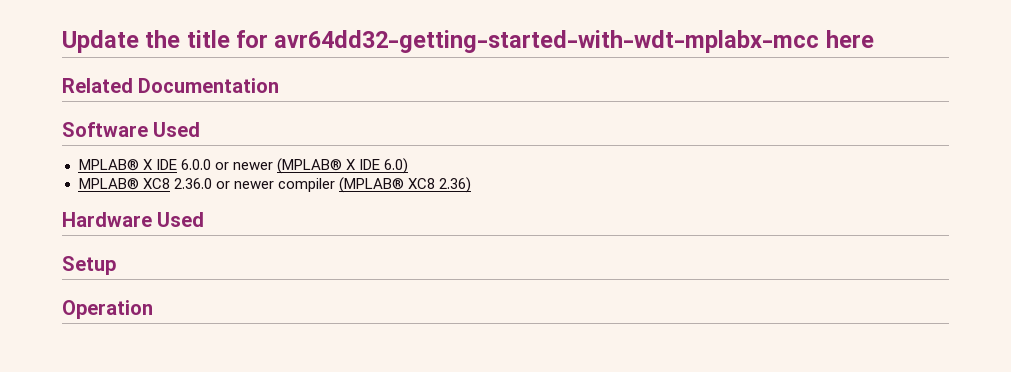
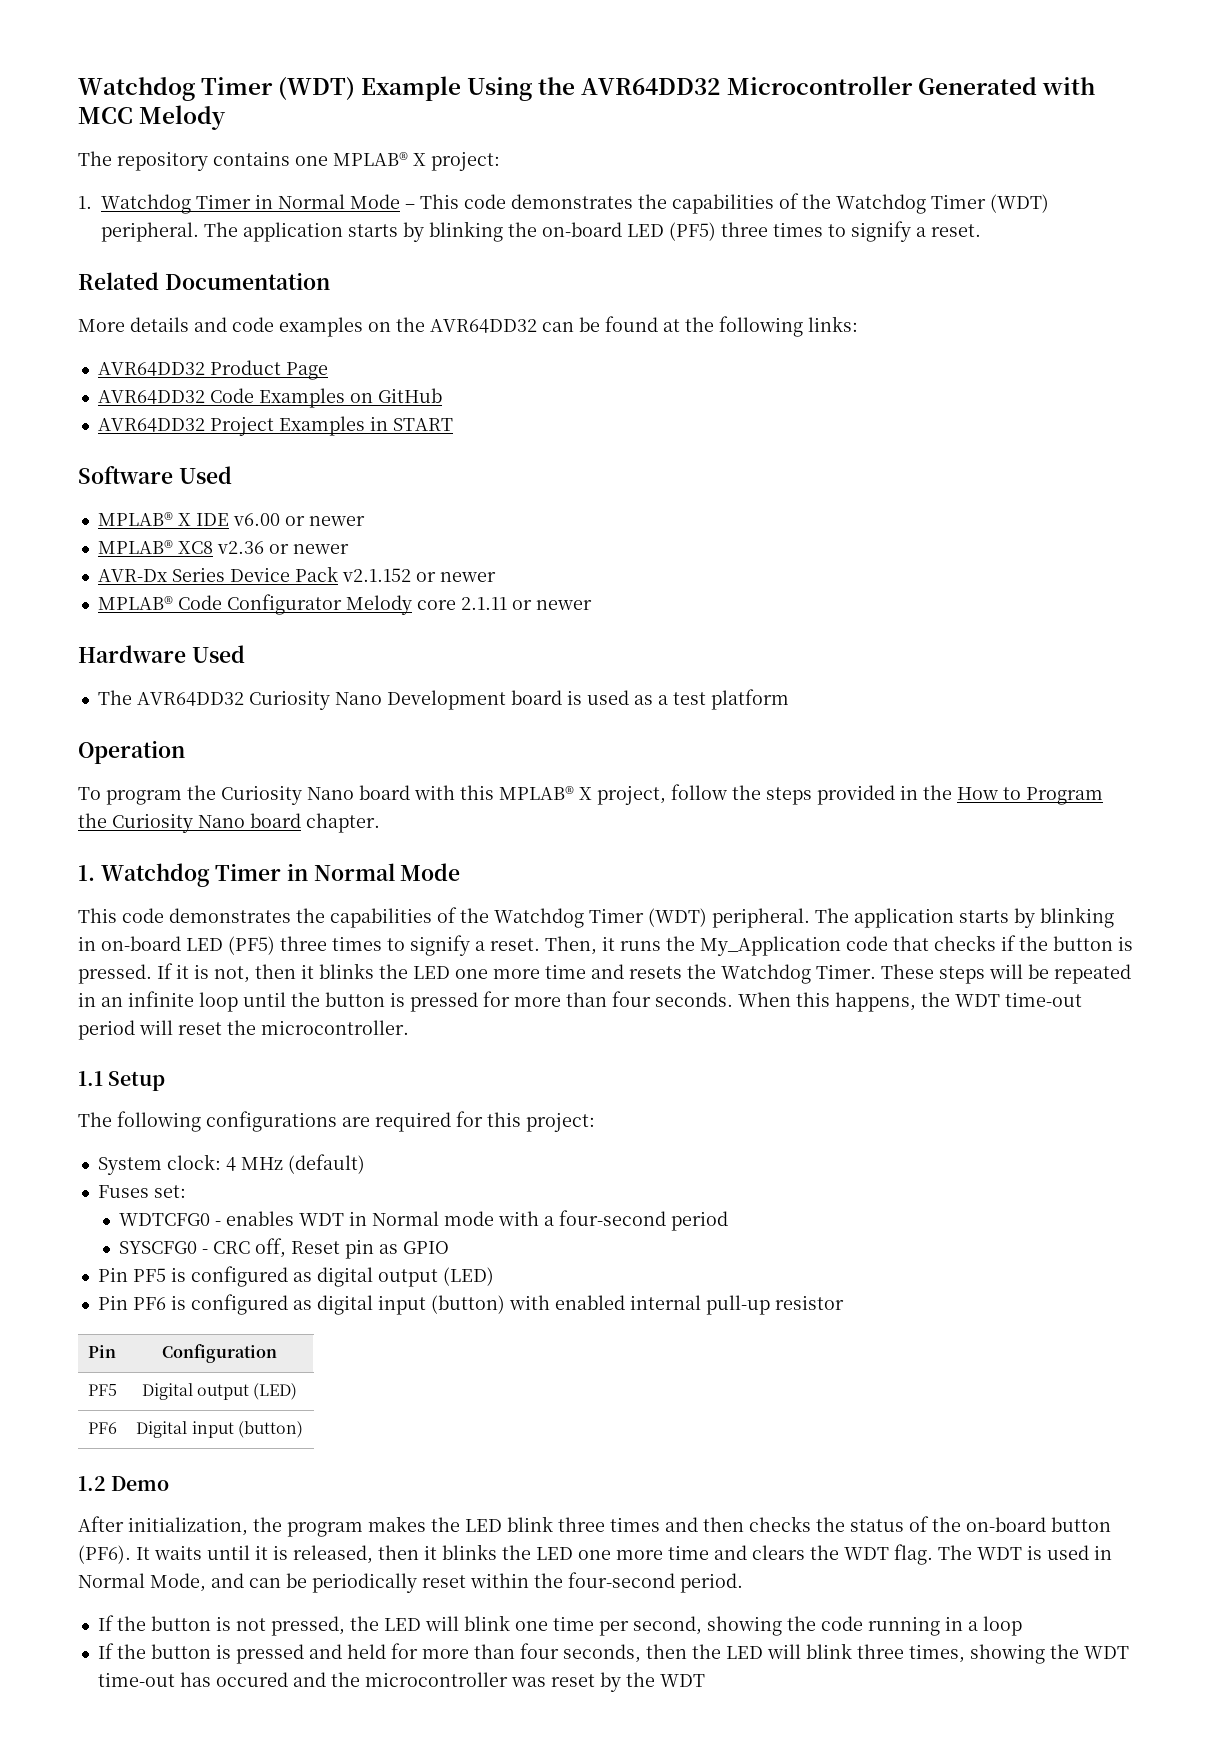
- Update the title for avr64dd32-getting-started-with-wdt-mplabx-mcc here
+ Watchdog Timer (WDT) Example Using the AVR64DD32 Microcontroller Generated with MCC Melody
+ The repository contains one MPLAB® X project:
+ 1. Watchdog Timer in Normal Mode – This code demonstrates the capabilities of the Watchdog Timer (WDT) peripheral. The application starts by blinking the on-board LED (PF5) three times to signify a reset.
  Related Documentation
+ More details and code examples on the AVR64DD32 can be found at the following links:
+ AVR64DD32 Product Page
+ AVR64DD32 Code Examples on GitHub
+ AVR64DD32 Project Examples in START
- MPLAB® X IDE 6.0.0 or newer (MPLAB® X IDE 6.0)
+ MPLAB® X IDE v6.00 or newer
- MPLAB® XC8 2.36.0 or newer compiler (MPLAB® XC8 2.36)
+ MPLAB® XC8 v2.36 or newer
+ AVR-Dx Series Device Pack v2.1.152 or newer
+ MPLAB® Code Configurator Melody core 2.1.11 or newer
  Hardware Used
- Setup
+ The AVR64DD32 Curiosity Nano Development board is used as a test platform
  Operation
+ To program the Curiosity Nano board with this MPLAB® X project, follow the steps provided in the How to Program the Curiosity Nano board chapter.
+ 1. Watchdog Timer in Normal Mode
+ This code demonstrates the capabilities of the Watchdog Timer (WDT) peripheral. The application starts by blinking in on-board LED (PF5) three times to signify a reset. Then, it runs the My_Application code that checks if the button is pressed. If it is not, then it blinks the LED one more time and resets the Watchdog Timer. These steps will be repeated in an infinite loop until the button is pressed for more than four seconds. When this happens, the WDT time-out period will reset the microcontroller.
+ 1.1 Setup
+ The following configurations are required for this project:
+ System clock: 4 MHz (default)
+ Fuses set:
+ WDTCFG0 - enables WDT in Normal mode with a four-second period
+ SYSCFG0 - CRC off, Reset pin as GPIO
+ Pin PF5 is configured as digital output (LED)
+ Pin PF6 is configured as digital input (button) with enabled internal pull-up resistor
+ Pin | Configuration
+ PF5 | Digital output (LED)
+ PF6 | Digital input (button)
+ 1.2 Demo
+ After initialization, the program makes the LED blink three times and then checks the status of the on-board button (PF6). It waits until it is released, then it blinks the LED one more time and clears the WDT flag. The WDT is used in Normal Mode, and can be periodically reset within the four-second period.
+ If the button is not pressed, the LED will blink one time per second, showing the code running in a loop
+ If the button is pressed and held for more than four seconds, then the LED will blink three times, showing the WDT time-out has occured and the microcontroller was reset by the WDT

